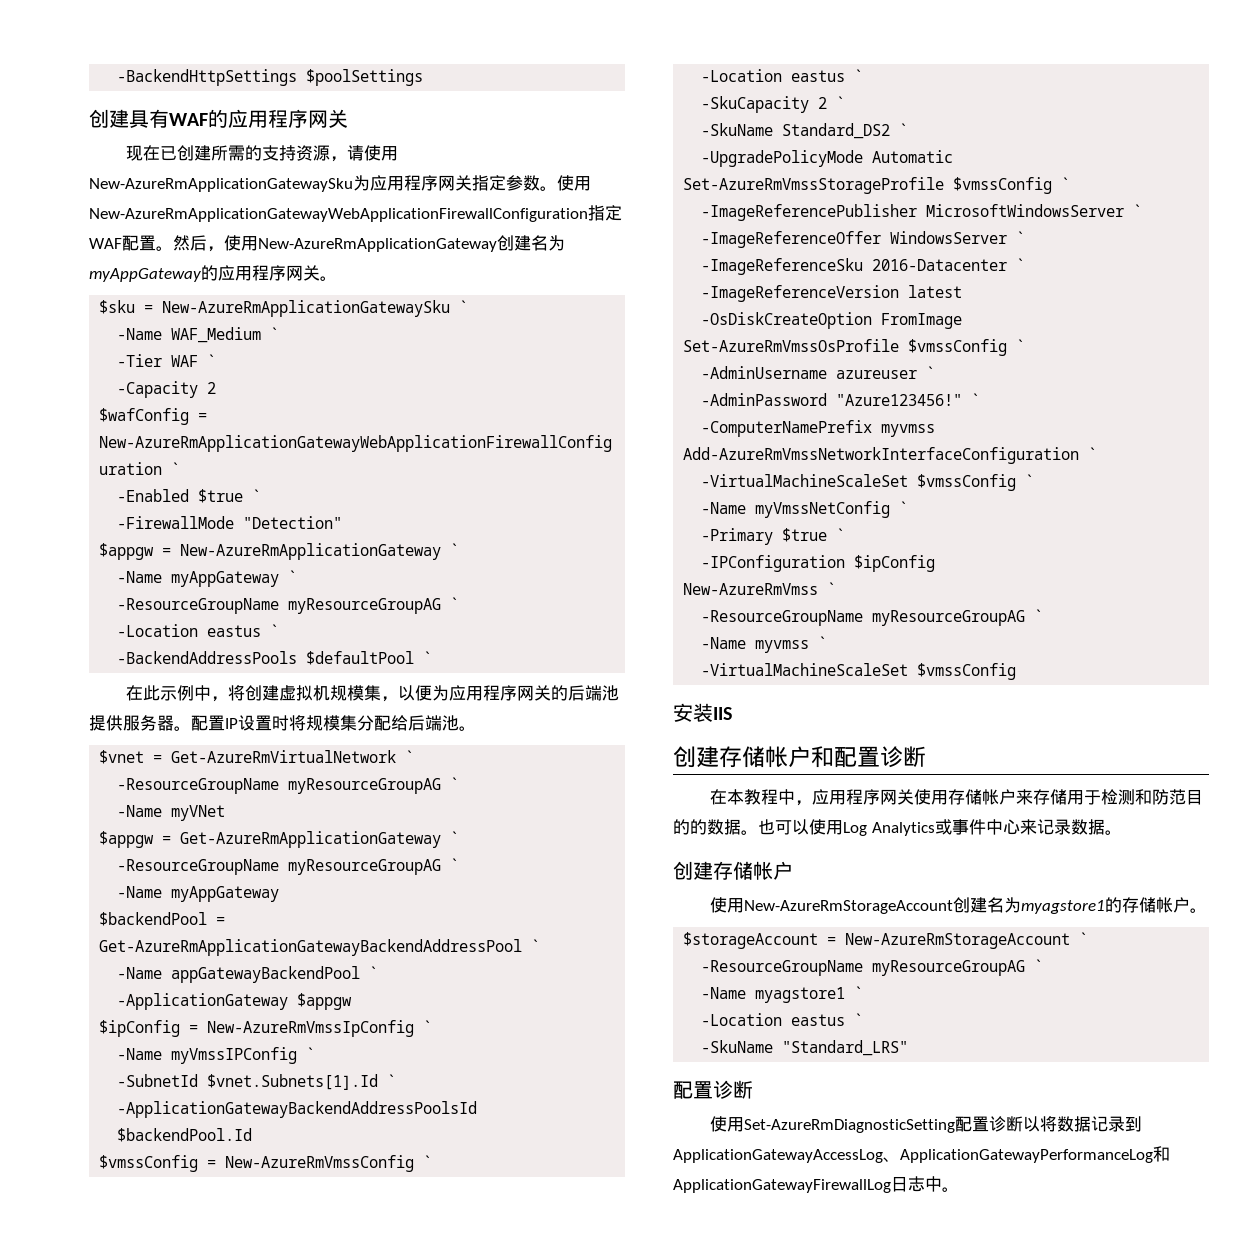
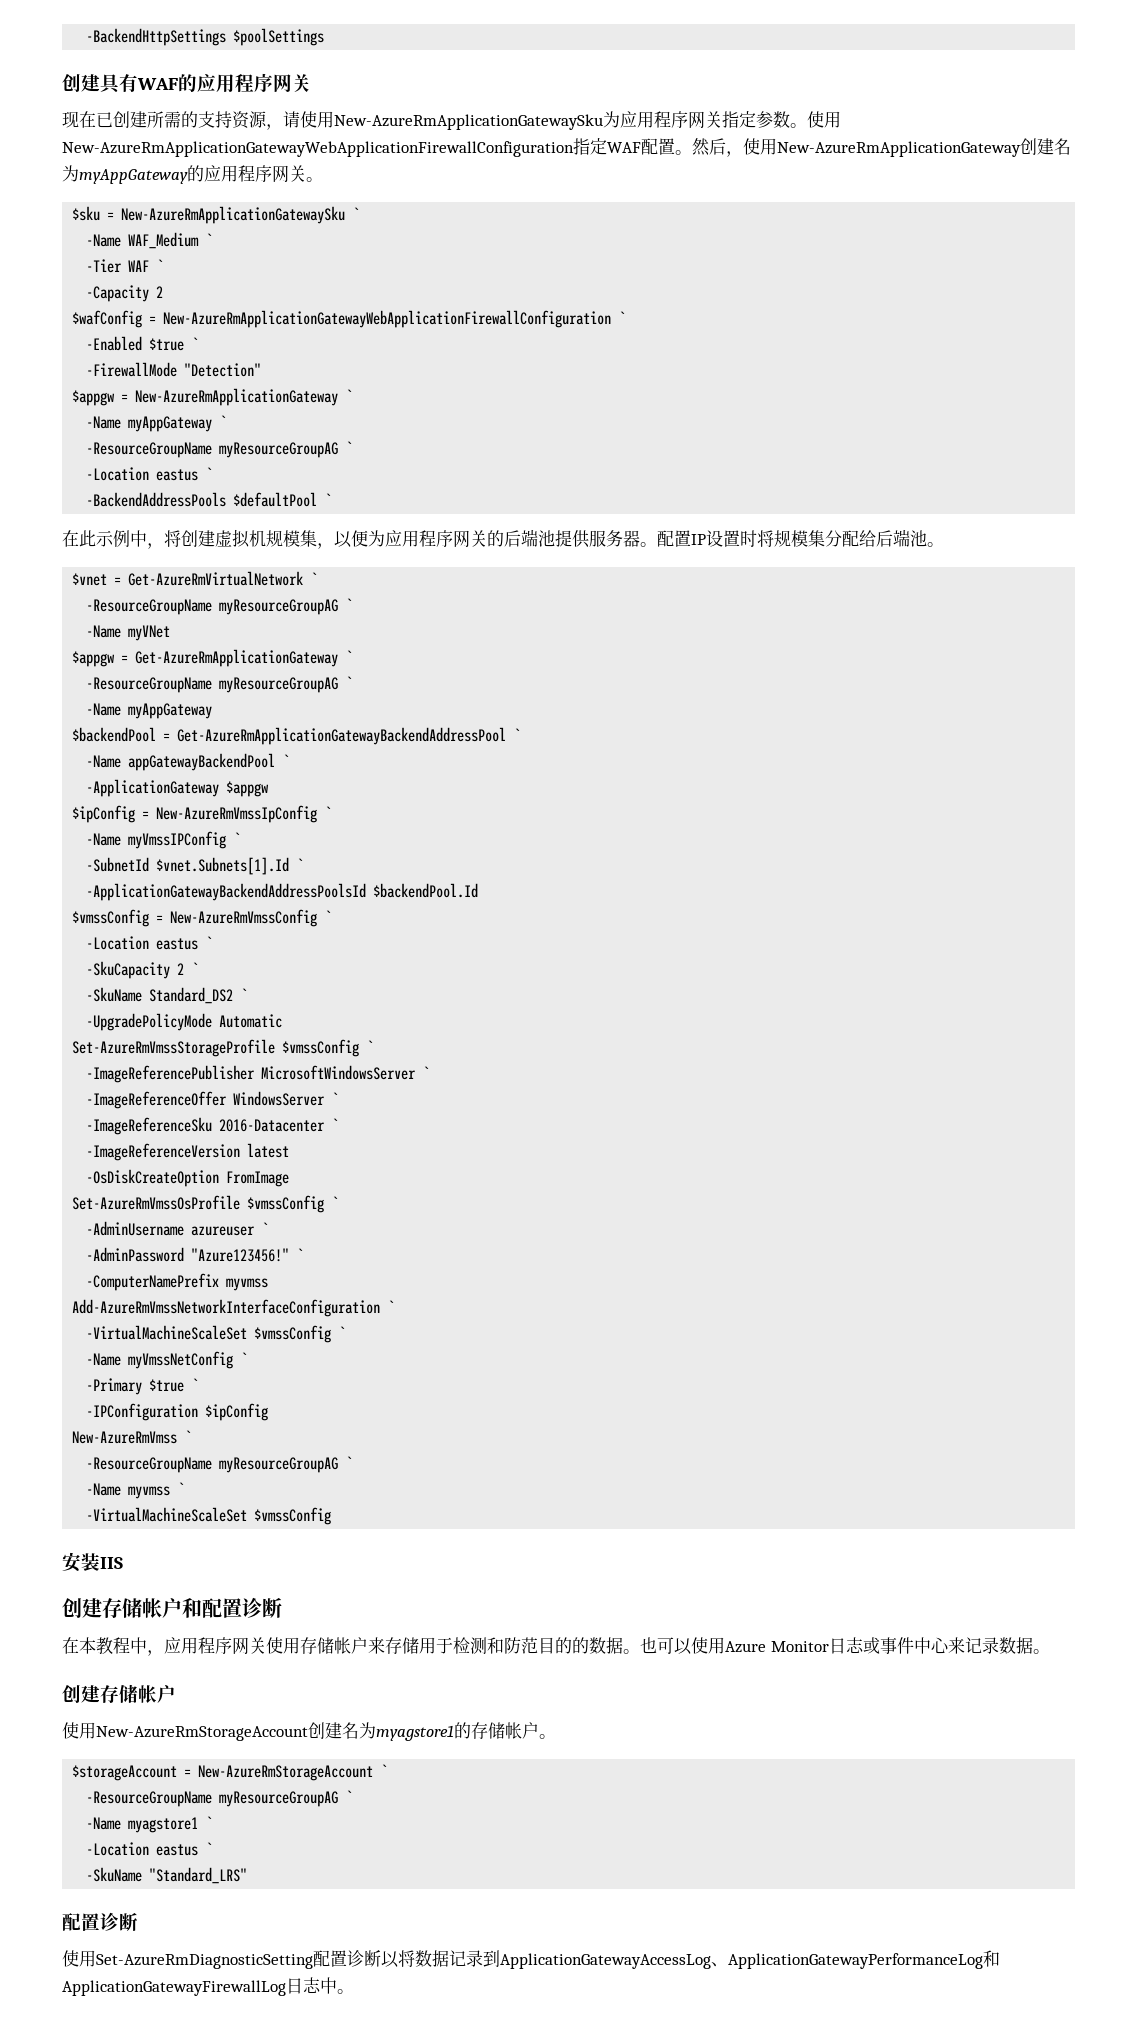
- 也可以使用Log Analytics或事件中心来记录数据。
+ 也可以使用Azure Monitor日志或事件中心来记录数据。

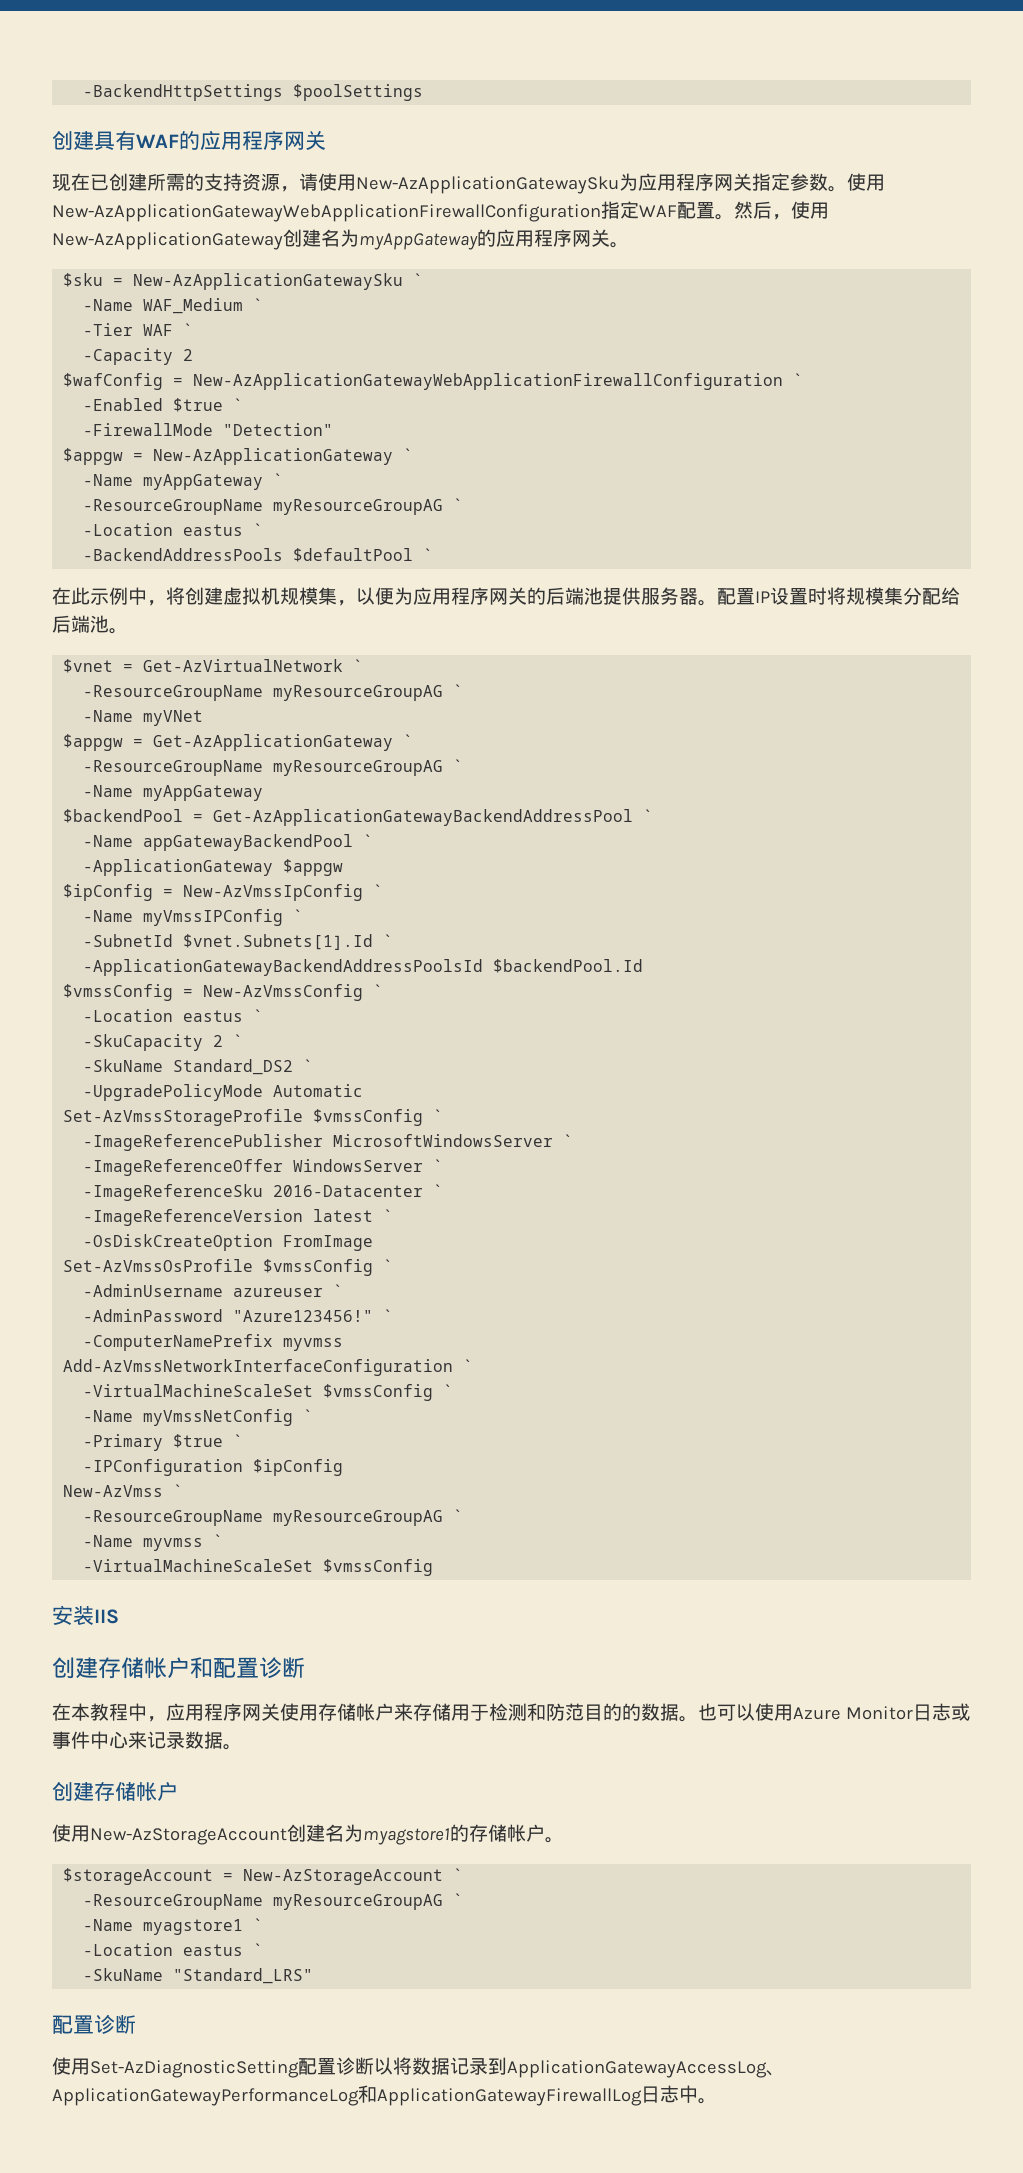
- 现在已创建所需的支持资源，请使用New-AzureRmApplicationGatewaySku为应用程序网关指定参数。
+ 现在已创建所需的支持资源，请使用New-AzApplicationGatewaySku为应用程序网关指定参数。
- 使用New-AzureRmApplicationGatewayWebApplicationFirewallConfiguration指定WAF配置。
+ 使用New-AzApplicationGatewayWebApplicationFirewallConfiguration指定WAF配置。
- 然后，使用New-AzureRmApplicationGateway创建名为myAppGateway的应用程序网关。
+ 然后，使用New-AzApplicationGateway创建名为myAppGateway的应用程序网关。
- $sku = New-AzureRmApplicationGatewaySku `
+ $sku = New-AzApplicationGatewaySku `
- $wafConfig = New-AzureRmApplicationGatewayWebApplicationFirewallConfiguration `
+ $wafConfig = New-AzApplicationGatewayWebApplicationFirewallConfiguration `
- $appgw = New-AzureRmApplicationGateway `
+ $appgw = New-AzApplicationGateway `
- $vnet = Get-AzureRmVirtualNetwork `
+ $vnet = Get-AzVirtualNetwork `
- $appgw = Get-AzureRmApplicationGateway `
+ $appgw = Get-AzApplicationGateway `
- $backendPool = Get-AzureRmApplicationGatewayBackendAddressPool `
+ $backendPool = Get-AzApplicationGatewayBackendAddressPool `
- $ipConfig = New-AzureRmVmssIpConfig `
+ $ipConfig = New-AzVmssIpConfig `
- $vmssConfig = New-AzureRmVmssConfig `
+ $vmssConfig = New-AzVmssConfig `
- Set-AzureRmVmssStorageProfile $vmssConfig `
+ Set-AzVmssStorageProfile $vmssConfig `
- -ImageReferenceVersion latest
+ -ImageReferenceVersion latest `
- Set-AzureRmVmssOsProfile $vmssConfig `
+ Set-AzVmssOsProfile $vmssConfig `
- Add-AzureRmVmssNetworkInterfaceConfiguration `
+ Add-AzVmssNetworkInterfaceConfiguration `
- New-AzureRmVmss `
+ New-AzVmss `
- 使用New-AzureRmStorageAccount创建名为myagstore1的存储帐户。
+ 使用New-AzStorageAccount创建名为myagstore1的存储帐户。
- $storageAccount = New-AzureRmStorageAccount `
+ $storageAccount = New-AzStorageAccount `
- 使用Set-AzureRmDiagnosticSetting配置诊断以将数据记录到ApplicationGatewayAccessLog、ApplicationGatewayPerformanceLog和ApplicationGatewayFirewallLog日志中。
+ 使用Set-AzDiagnosticSetting配置诊断以将数据记录到ApplicationGatewayAccessLog、ApplicationGatewayPerformanceLog和ApplicationGatewayFirewallLog日志中。

